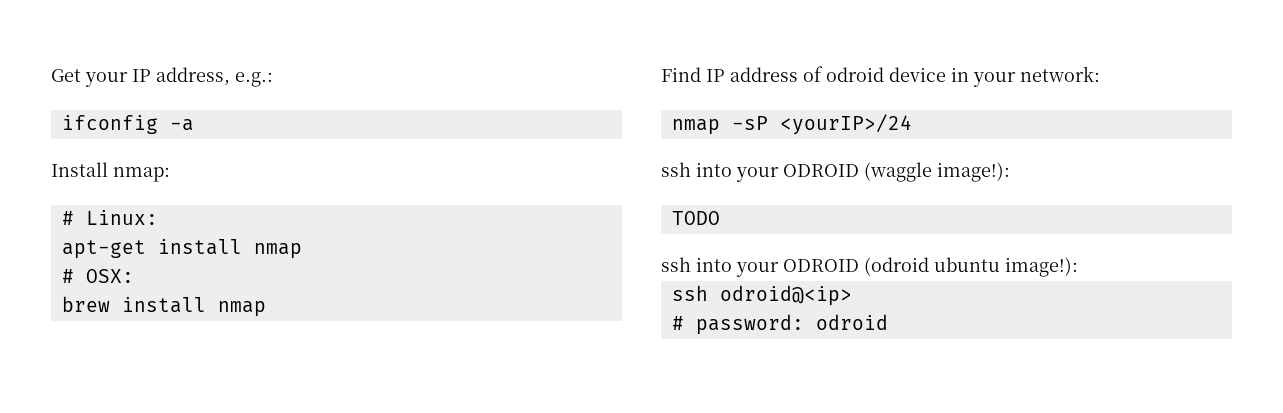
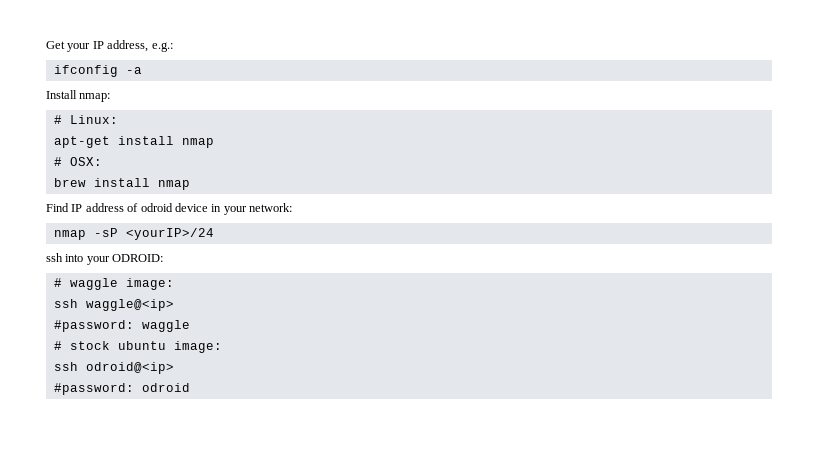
- ssh into your ODROID (waggle image!):
- TODO
- ssh into your ODROID (odroid ubuntu image!):
+ ssh into your ODROID:
+ # waggle image:
+ ssh waggle@<ip>
+ #password: waggle
+ # stock ubuntu image:
- # password: odroid
+ #password: odroid

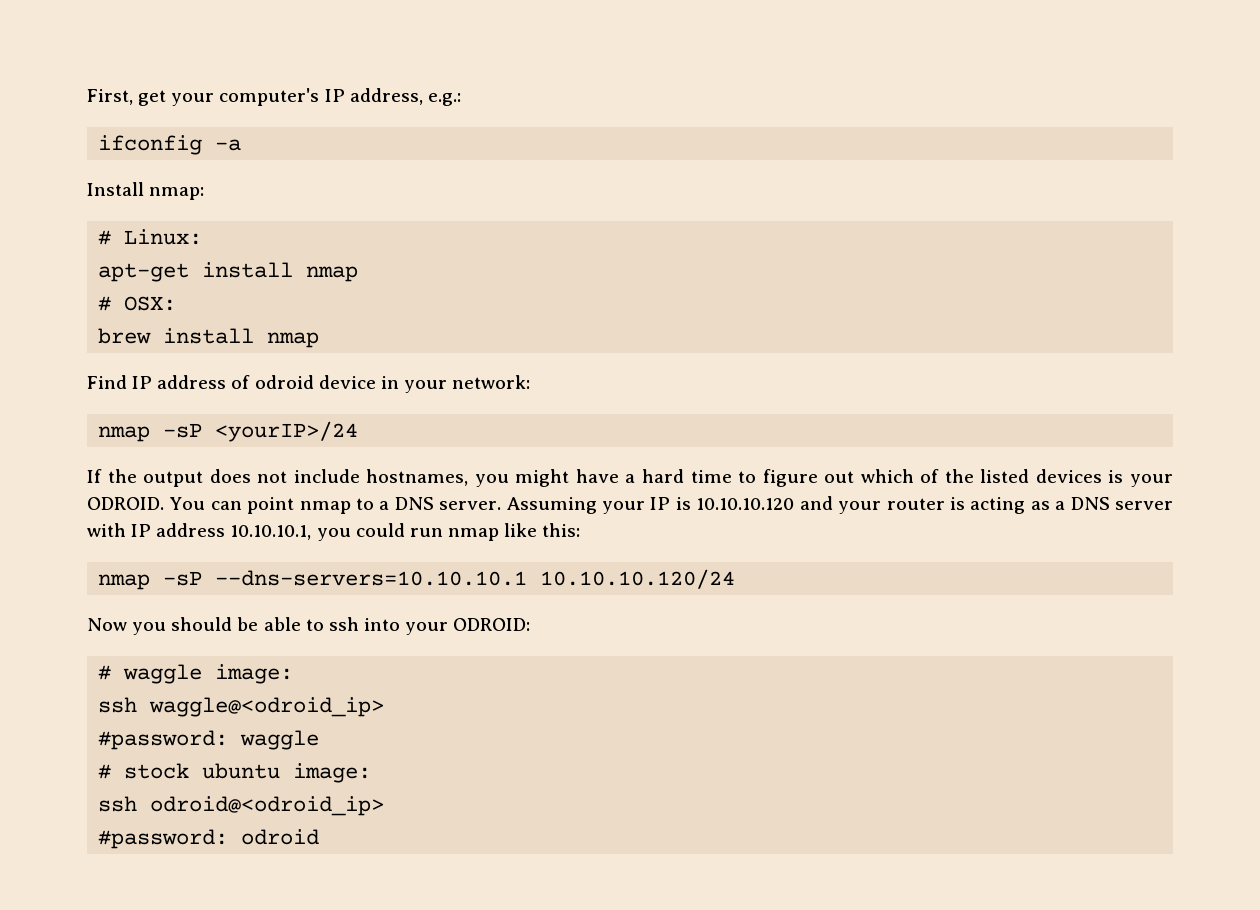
- Get your IP address, e.g.:
+ First, get your computer's IP address, e.g.:
- ssh into your ODROID:
+ If the output does not include hostnames, you might have a hard time to figure out which of the listed devices is your ODROID. You can point nmap to a DNS server. Assuming your IP is 10.10.10.120 and your router is acting as a DNS server with IP address 10.10.10.1, you could run nmap like this:
+ nmap -sP --dns-servers=10.10.10.1 10.10.10.120/24
+ Now you should be able to ssh into your ODROID:
- ssh waggle@<ip>
+ ssh waggle@<odroid_ip>
- ssh odroid@<ip>
+ ssh odroid@<odroid_ip>

